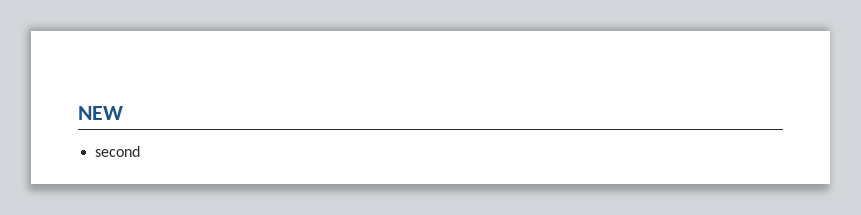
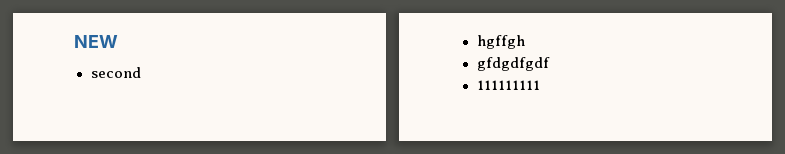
+ hgffgh
+ gfdgdfgdf
+ 111111111

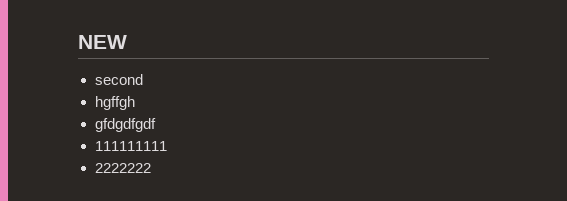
+ 2222222

